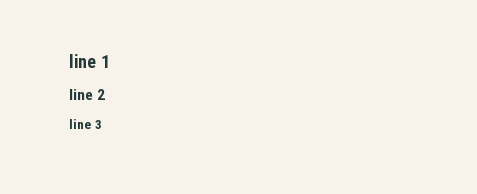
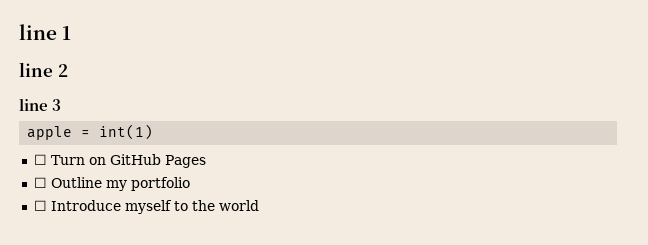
+ apple = int(1)
+ ☐ Turn on GitHub Pages
+ ☐ Outline my portfolio
+ ☐ Introduce myself to the world

